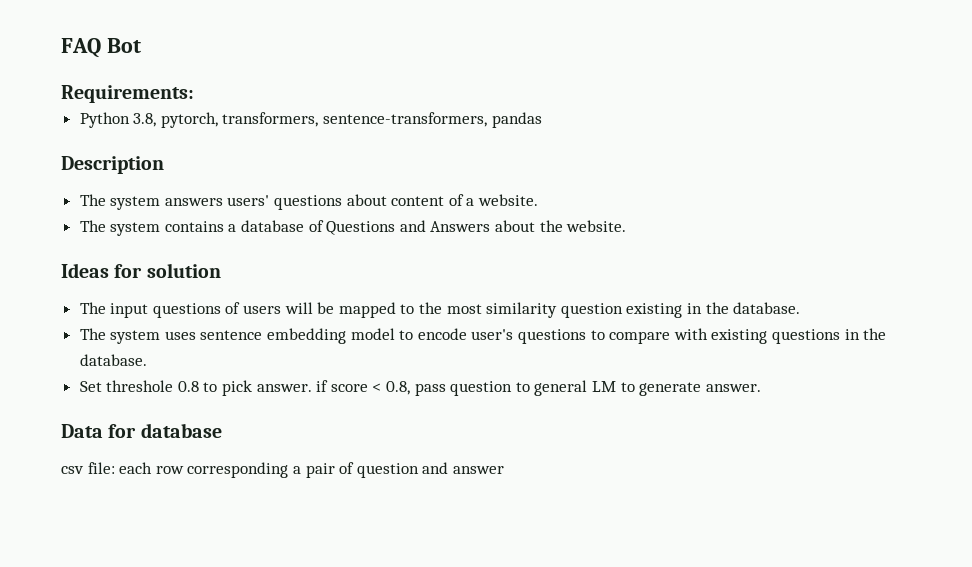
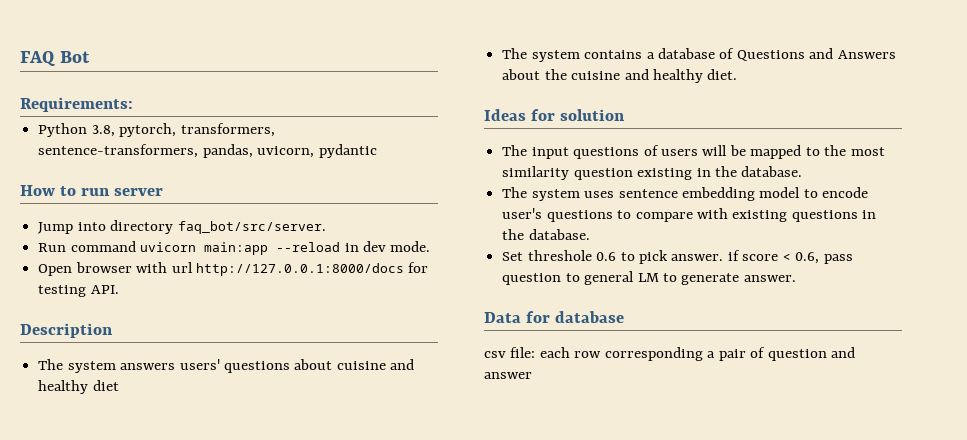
- Python 3.8, pytorch, transformers, sentence-transformers, pandas
+ Python 3.8, pytorch, transformers, sentence-transformers, pandas, uvicorn, pydantic
+ How to run server
+ Jump into directory faq_bot/src/server.
+ Run command uvicorn main:app --reload in dev mode.
+ Open browser with url http://127.0.0.1:8000/docs for testing API.
- The system answers users' questions about content of a website.
+ The system answers users' questions about cuisine and healthy diet
- The system contains a database of Questions and Answers about the website.
+ The system contains a database of Questions and Answers about the cuisine and healthy diet.
- Set threshole 0.8 to pick answer. if score < 0.8, pass question to general LM to generate answer.
+ Set threshole 0.6 to pick answer. if score < 0.6, pass question to general LM to generate answer.

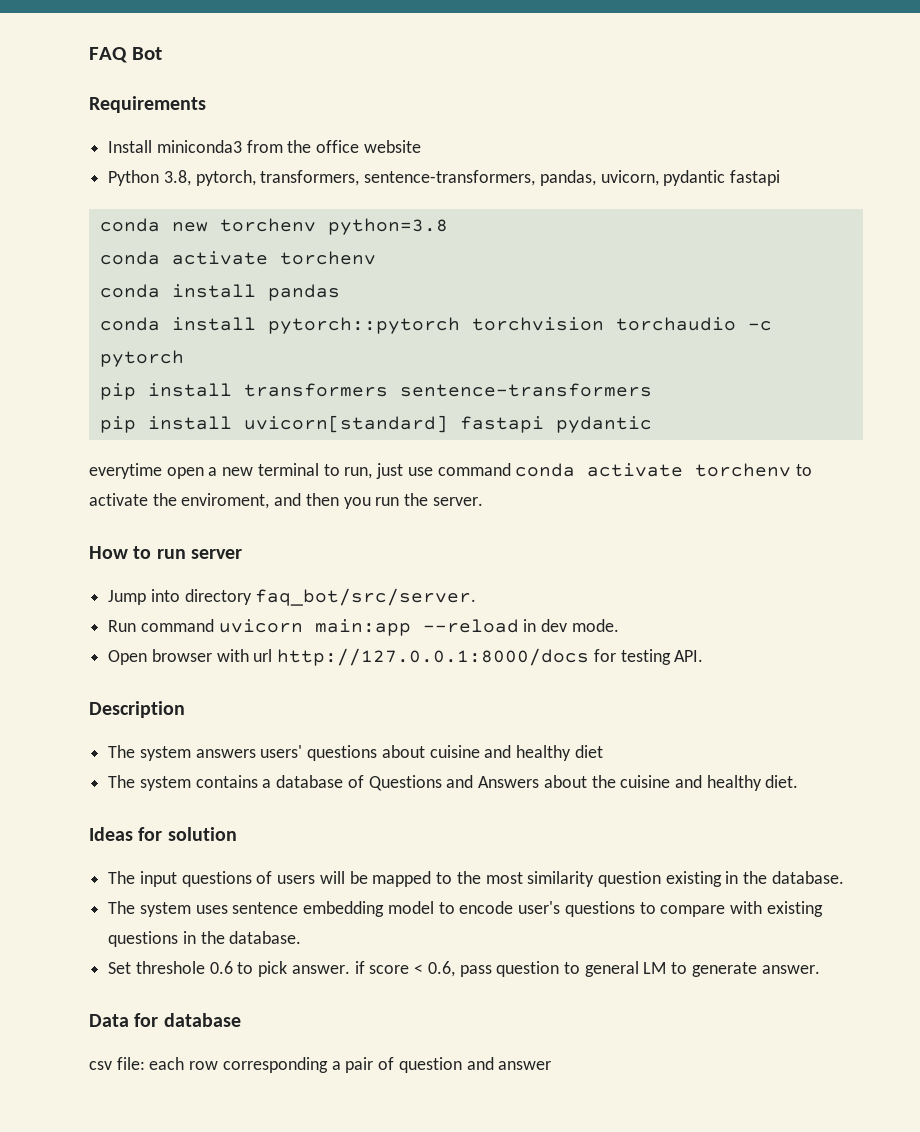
- Requirements:
+ Requirements
+ Install miniconda3 from the office website
- Python 3.8, pytorch, transformers, sentence-transformers, pandas, uvicorn, pydantic
+ Python 3.8, pytorch, transformers, sentence-transformers, pandas, uvicorn, pydantic fastapi
+ conda new torchenv python=3.8
+ conda activate torchenv
+ conda install pandas
+ conda install pytorch::pytorch torchvision torchaudio -c pytorch
+ pip install transformers sentence-transformers
+ pip install uvicorn[standard] fastapi pydantic
+ everytime open a new terminal to run, just use command conda activate torchenv to activate the enviroment, and then you run the server.

